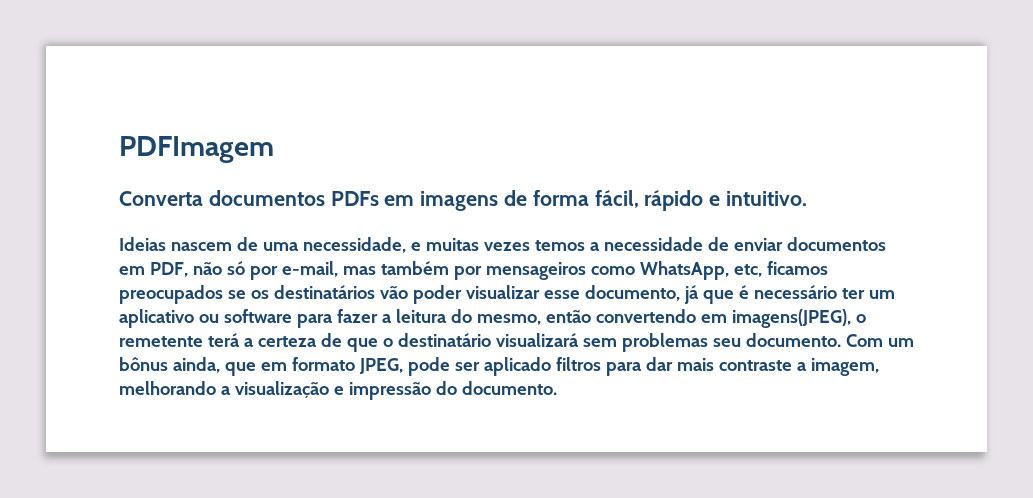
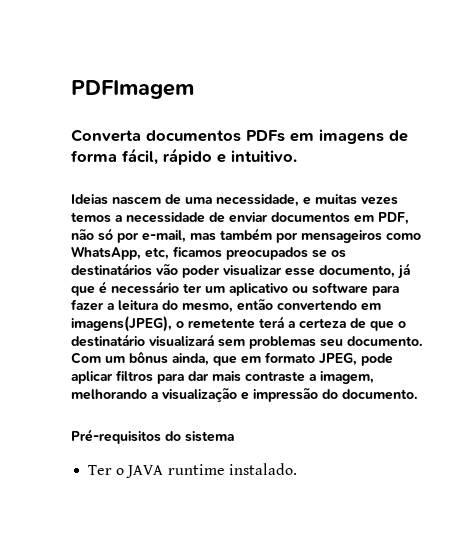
- Com um bônus ainda, que em formato JPEG, pode ser aplicado filtros para dar mais contraste a imagem, melhorando a visualização e impressão do documento.
+ Com um bônus ainda, que em formato JPEG, pode aplicar filtros para dar mais contraste a imagem, melhorando a visualização e impressão do documento.
+ Pré-requisitos do sistema
+ Ter o JAVA runtime instalado.

